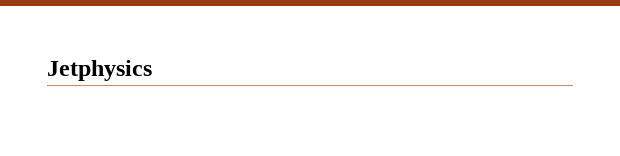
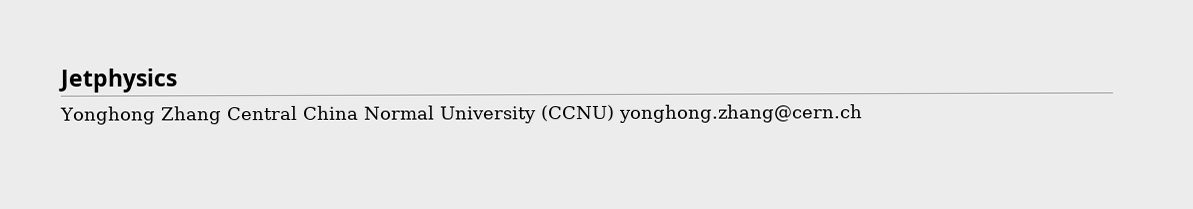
+ Yonghong Zhang Central China Normal University (CCNU) yonghong.zhang@cern.ch

